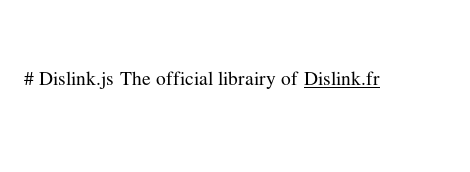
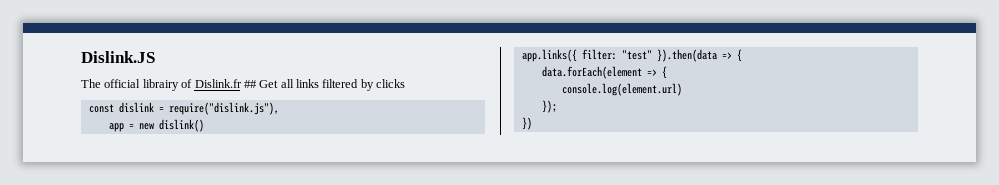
- # Dislink.js The official librairy of Dislink.fr
+ Dislink.JS
+ The official librairy of Dislink.fr ## Get all links filtered by clicks
+ const dislink = require("dislink.js"),
+ app = new dislink()
+ app.links({ filter: "test" }).then(data => {
+ data.forEach(element => {
+ console.log(element.url)
+ });
+ })

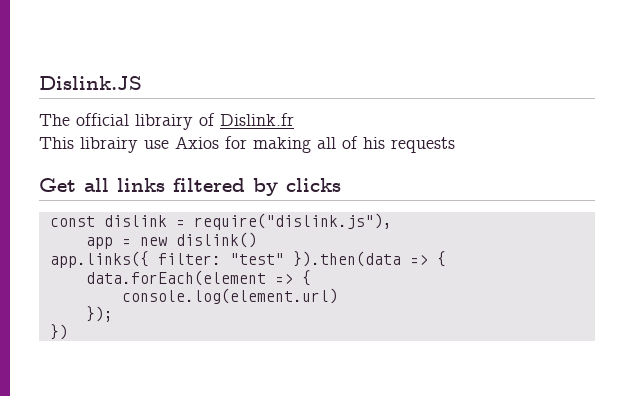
- The official librairy of Dislink.fr ## Get all links filtered by clicks
+ The official librairy of Dislink.fr
+ This librairy use Axios for making all of his requests
+ Get all links filtered by clicks

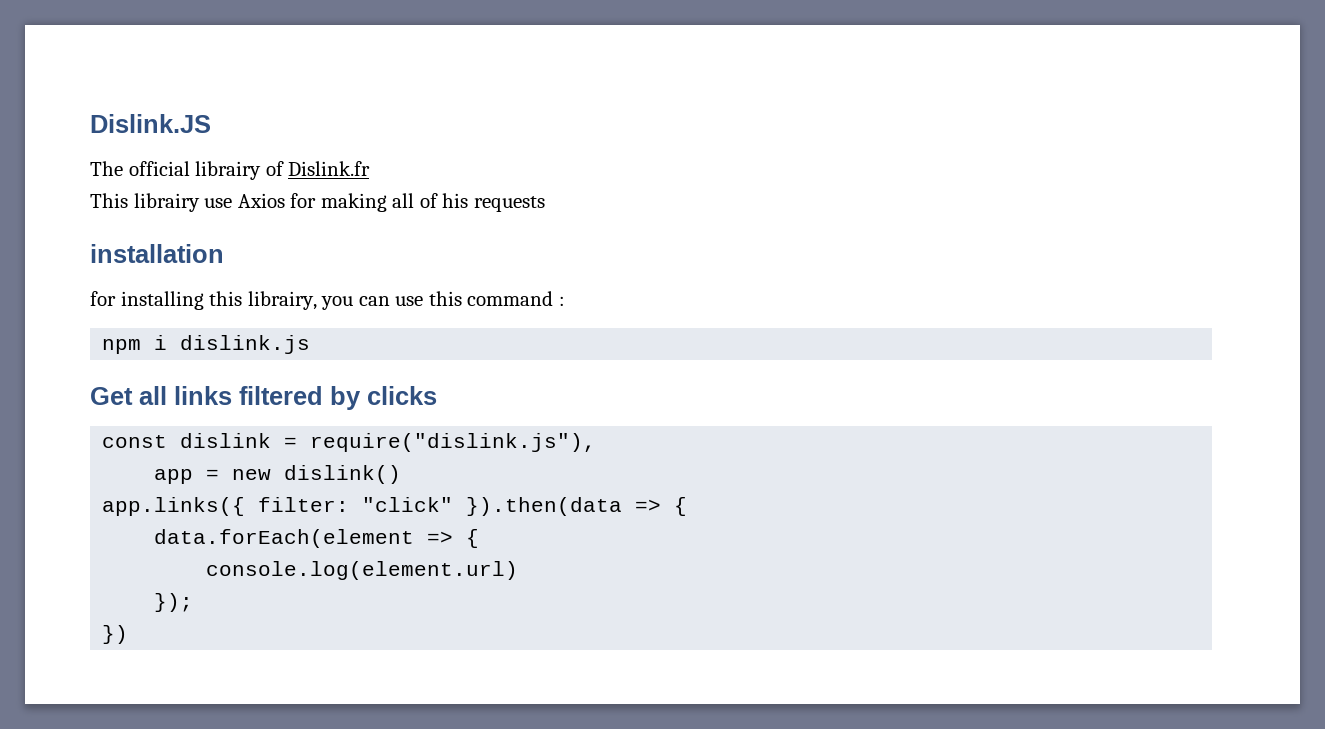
+ installation
+ for installing this librairy, you can use this command :
+ npm i dislink.js
- app.links({ filter: "test" }).then(data => {
+ app.links({ filter: "click" }).then(data => {

